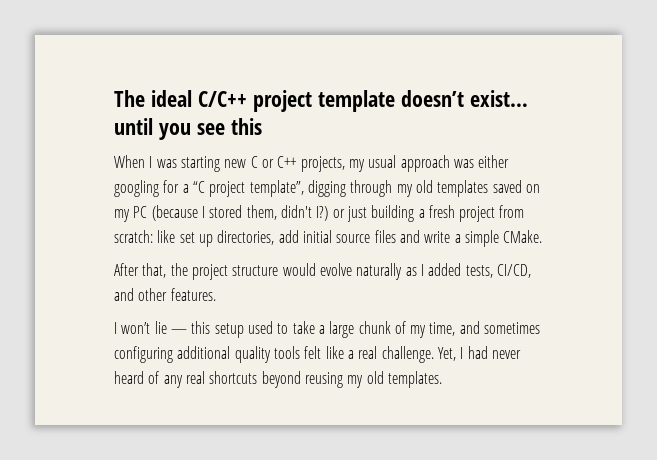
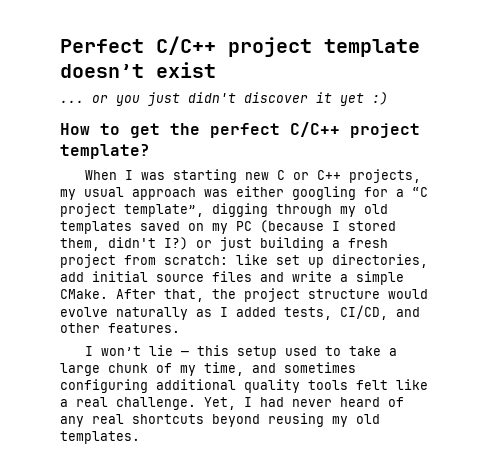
- The ideal C/C++ project template doesn’t exist… until you see this
+ Perfect C/C++ project template doesn’t exist
+ ... or you just didn't discover it yet :)
+ How to get the perfect C/C++ project template?
- like set up directories, add initial source files and write a simple CMake.
- After that, the project structure would evolve naturally as I added tests, CI/CD, and other features.
+ like set up directories, add initial source files and write a simple CMake. After that, the project structure would evolve naturally as I added tests, CI/CD, and other features.

